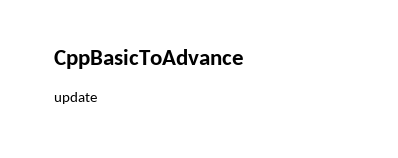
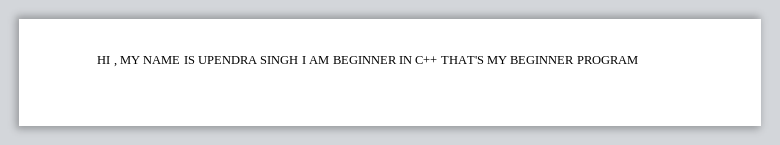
- CppBasicToAdvance
- update
+ HI , MY NAME IS UPENDRA SINGH I AM BEGINNER IN C++ THAT'S MY BEGINNER PROGRAM

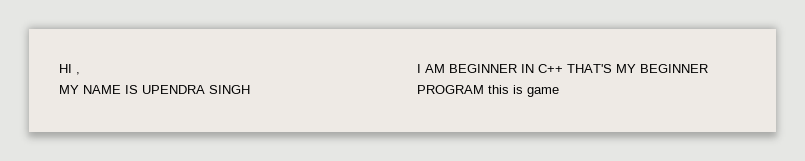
- HI , MY NAME IS UPENDRA SINGH I AM BEGINNER IN C++ THAT'S MY BEGINNER PROGRAM
+ HI ,
+ MY NAME IS UPENDRA SINGH
+ I AM BEGINNER IN C++ THAT'S MY BEGINNER PROGRAM this is game

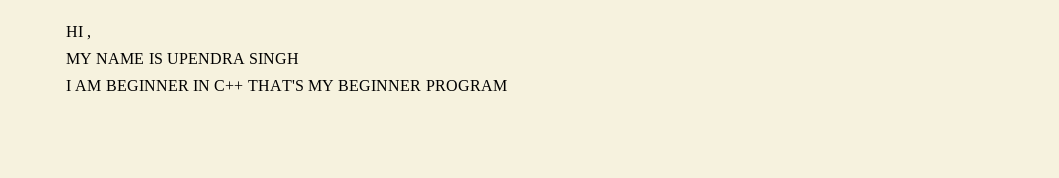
- I AM BEGINNER IN C++ THAT'S MY BEGINNER PROGRAM this is game
+ I AM BEGINNER IN C++ THAT'S MY BEGINNER PROGRAM

